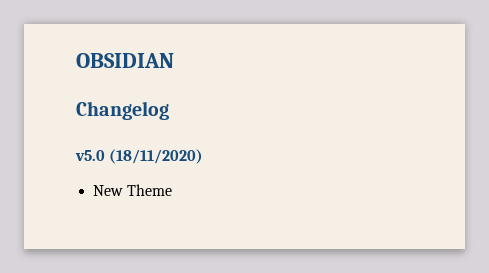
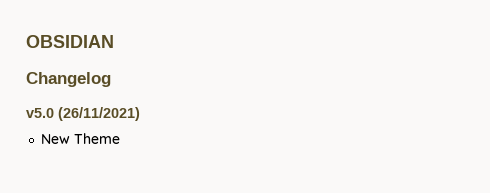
- v5.0 (18/11/2020)
+ v5.0 (26/11/2021)

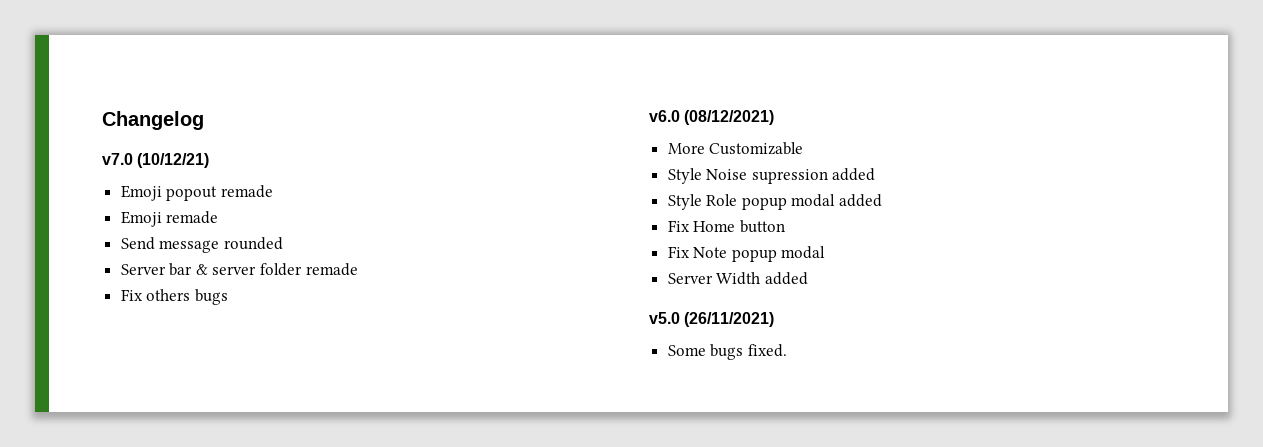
- OBSIDIAN
  Changelog
+ v7.0 (10/12/21)
+ Emoji popout remade
+ Emoji remade
+ Send message rounded
+ Server bar & server folder remade
+ Fix others bugs
+ v6.0 (08/12/2021)
+ More Customizable
+ Style Noise supression added
+ Style Role popup modal added
+ Fix Home button
+ Fix Note popup modal
+ Server Width added
- New Theme
+ Some bugs fixed.

